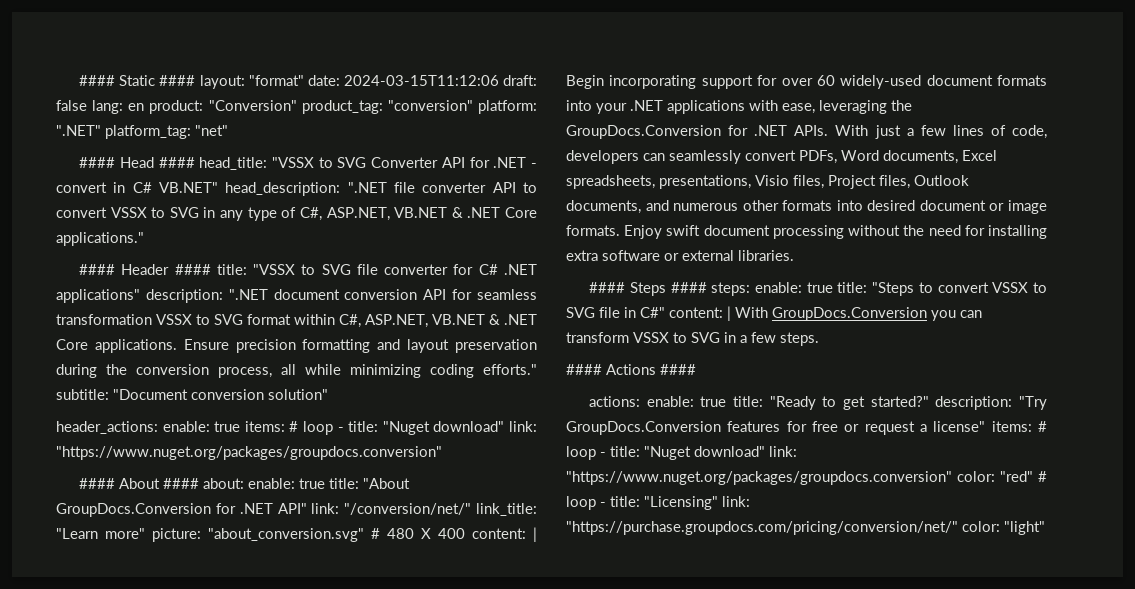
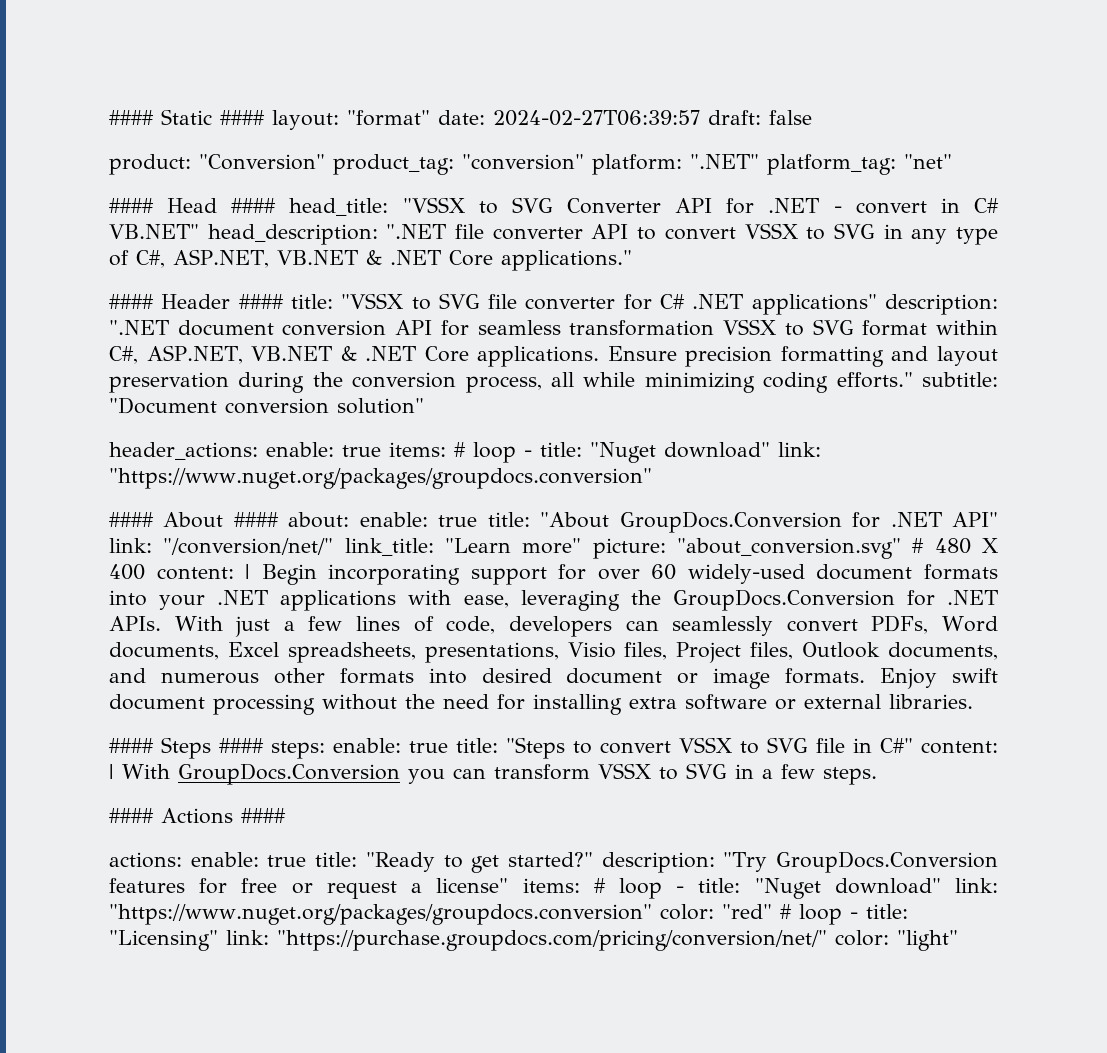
- #### Static #### layout: "format" date: 2024-03-15T11:12:06 draft: false lang: en product: "Conversion" product_tag: "conversion" platform: ".NET" platform_tag: "net"
+ #### Static #### layout: "format" date: 2024-02-27T06:39:57 draft: false
+ product: "Conversion" product_tag: "conversion" platform: ".NET" platform_tag: "net"

